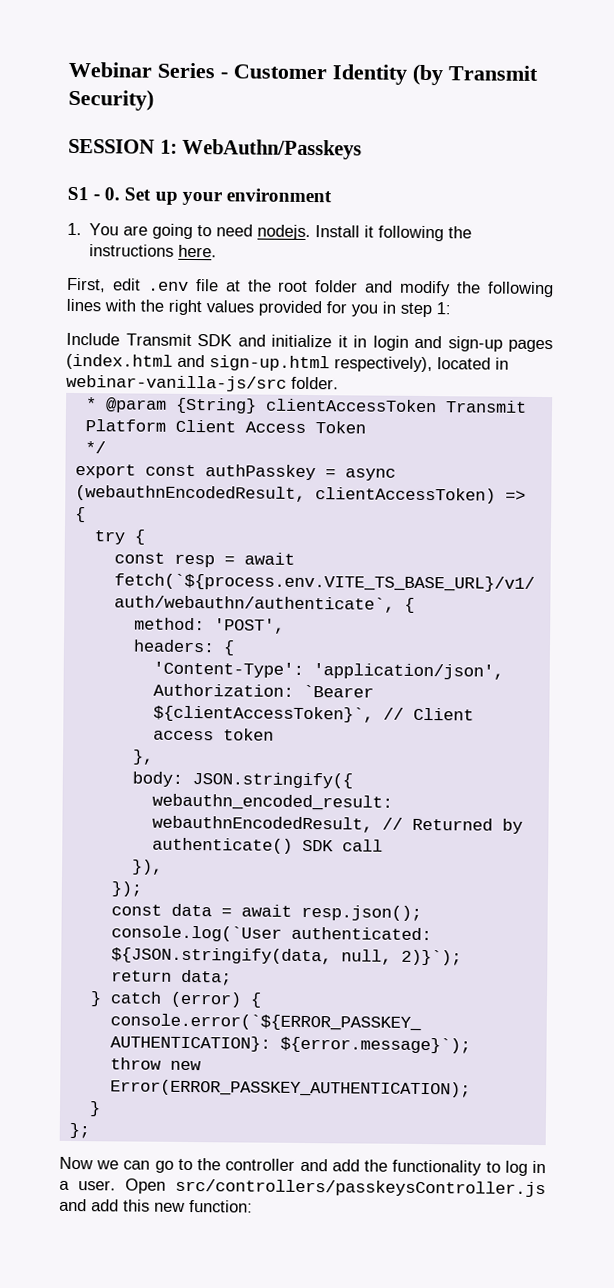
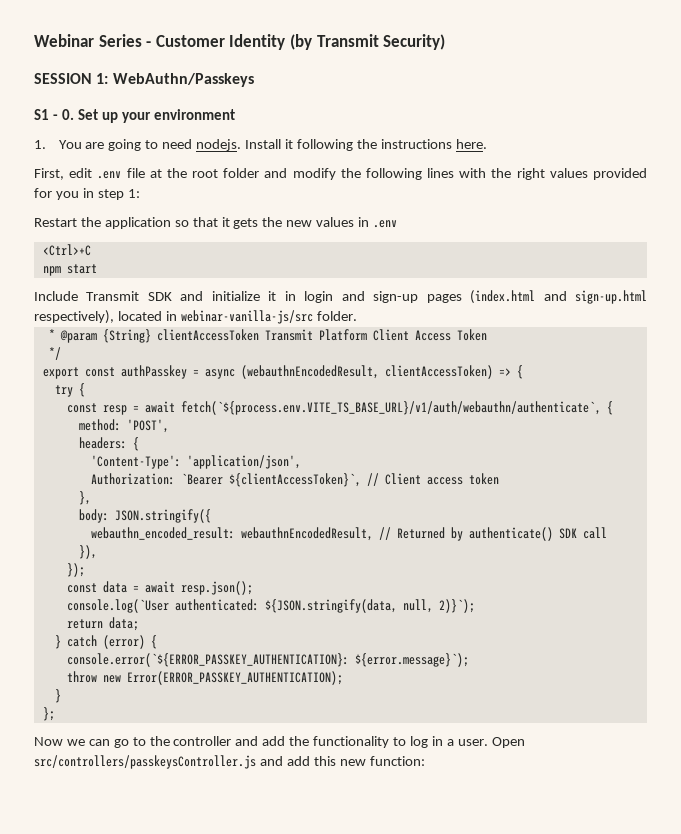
+ Restart the application so that it gets the new values in .env
+ <Ctrl>+C
+ npm start

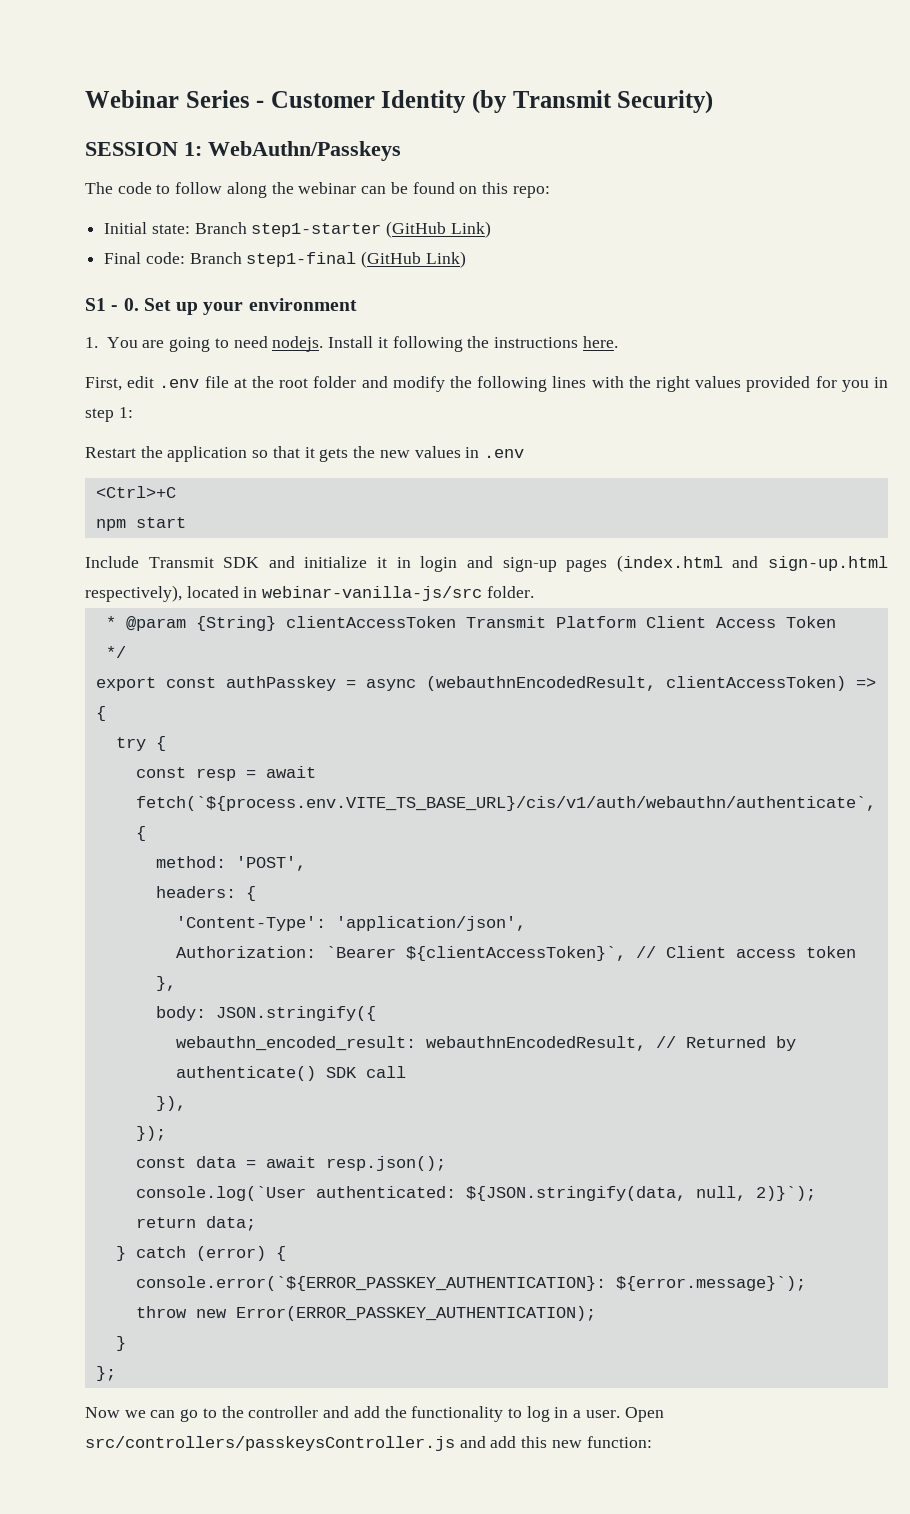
+ The code to follow along the webinar can be found on this repo:
+ Initial state: Branch step1-starter (GitHub Link)
+ Final code: Branch step1-final (GitHub Link)
- const resp = await fetch(`${process.env.VITE_TS_BASE_URL}/v1/auth/webauthn/authenticate`, {
+ const resp = await fetch(`${process.env.VITE_TS_BASE_URL}/cis/v1/auth/webauthn/authenticate`, {

